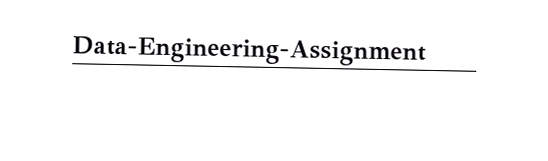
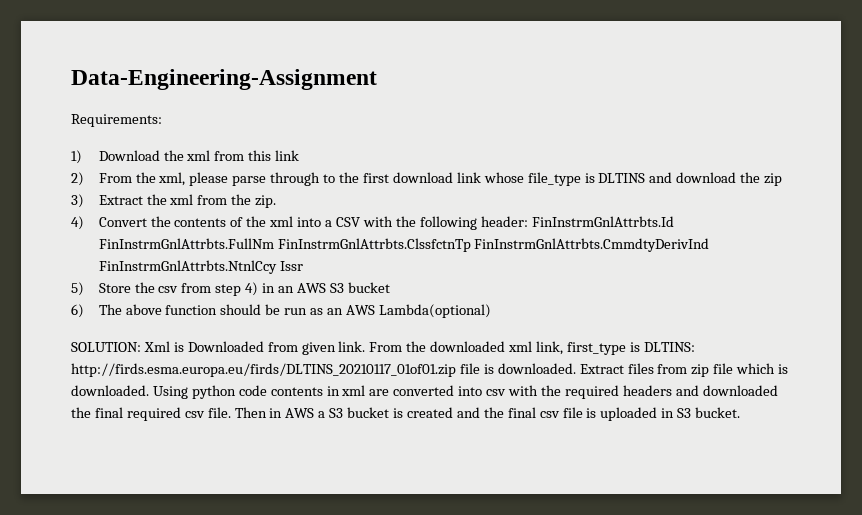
+ Requirements:
+ 1) Download the xml from this link
+ 2) From the xml, please parse through to the first download link whose file_type is DLTINS and download the zip
+ 3) Extract the xml from the zip.
+ 4) Convert the contents of the xml into a CSV with the following header: FinInstrmGnlAttrbts.Id FinInstrmGnlAttrbts.FullNm FinInstrmGnlAttrbts.ClssfctnTp FinInstrmGnlAttrbts.CmmdtyDerivInd FinInstrmGnlAttrbts.NtnlCcy Issr
+ 5) Store the csv from step 4) in an AWS S3 bucket
+ 6) The above function should be run as an AWS Lambda(optional)
+ SOLUTION: Xml is Downloaded from given link. From the downloaded xml link, first_type is DLTINS: http://firds.esma.europa.eu/firds/DLTINS_20210117_01of01.zip file is downloaded. Extract files from zip file which is downloaded. Using python code contents in xml are converted into csv with the required headers and downloaded the final required csv file. Then in AWS a S3 bucket is created and the final csv file is uploaded in S3 bucket.

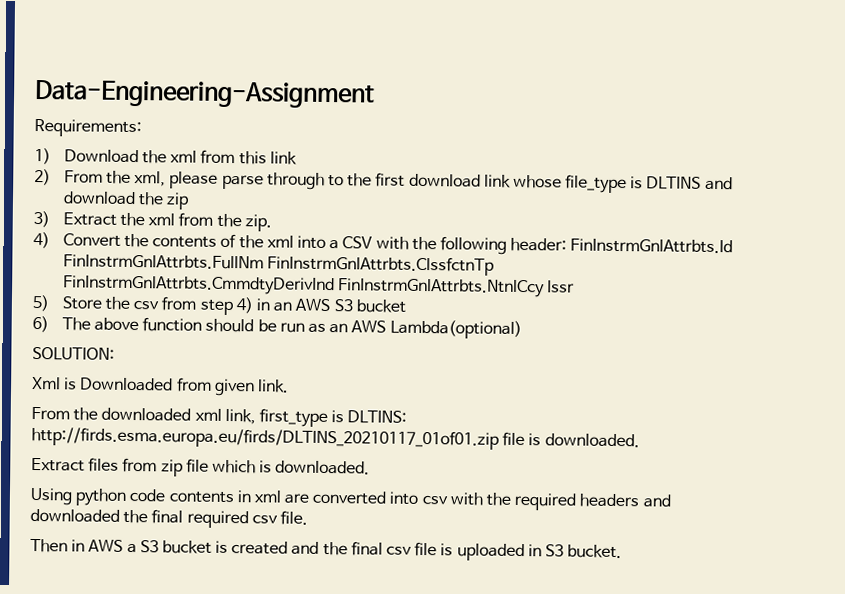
- SOLUTION: Xml is Downloaded from given link. From the downloaded xml link, first_type is DLTINS:
+ SOLUTION:
+ Xml is Downloaded from given link.
+ From the downloaded xml link, first_type is DLTINS:
- http://firds.esma.europa.eu/firds/DLTINS_20210117_01of01.zip file is downloaded. Extract files from zip file which is downloaded. Using python code contents in xml are converted into csv with the required headers and downloaded the final required csv file. Then in AWS a S3 bucket is created and the final csv file is uploaded in S3 bucket.
+ http://firds.esma.europa.eu/firds/DLTINS_20210117_01of01.zip file is downloaded.
+ Extract files from zip file which is downloaded.
+ Using python code contents in xml are converted into csv with the required headers and downloaded the final required csv file.
+ Then in AWS a S3 bucket is created and the final csv file is uploaded in S3 bucket.

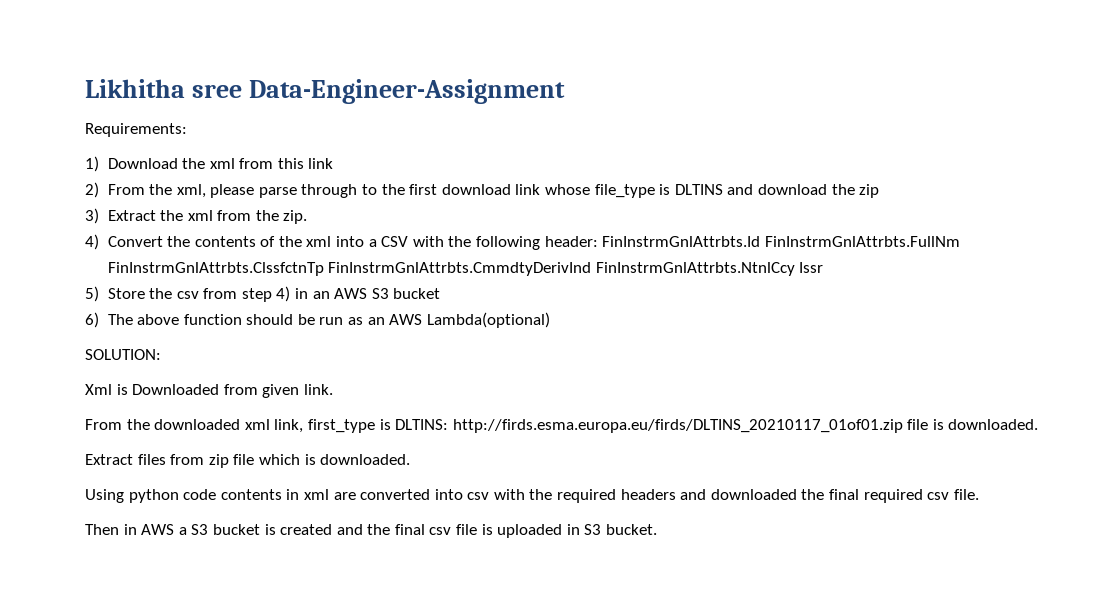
- Data-Engineering-Assignment
+ Likhitha sree Data-Engineer-Assignment

